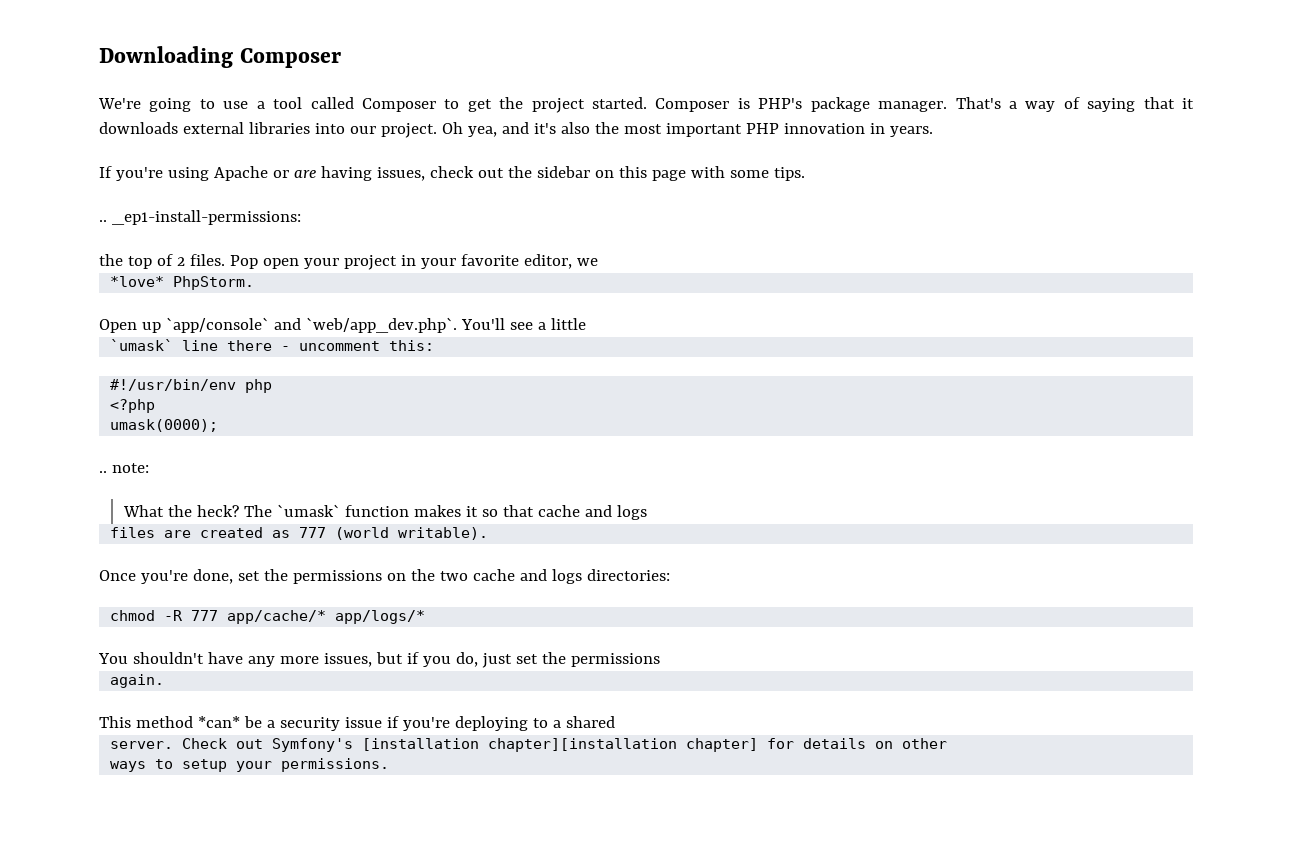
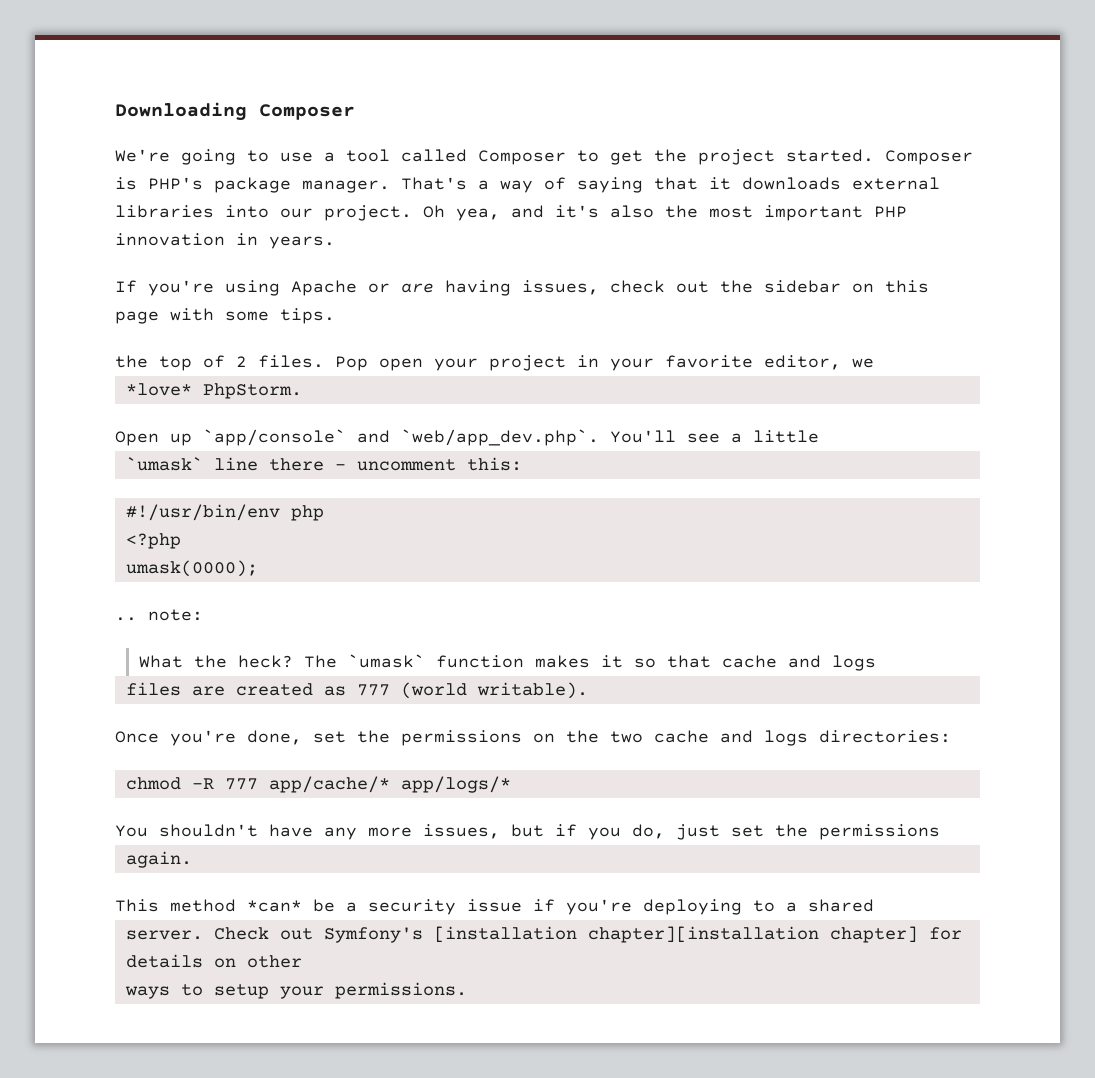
- .. _ep1-install-permissions:

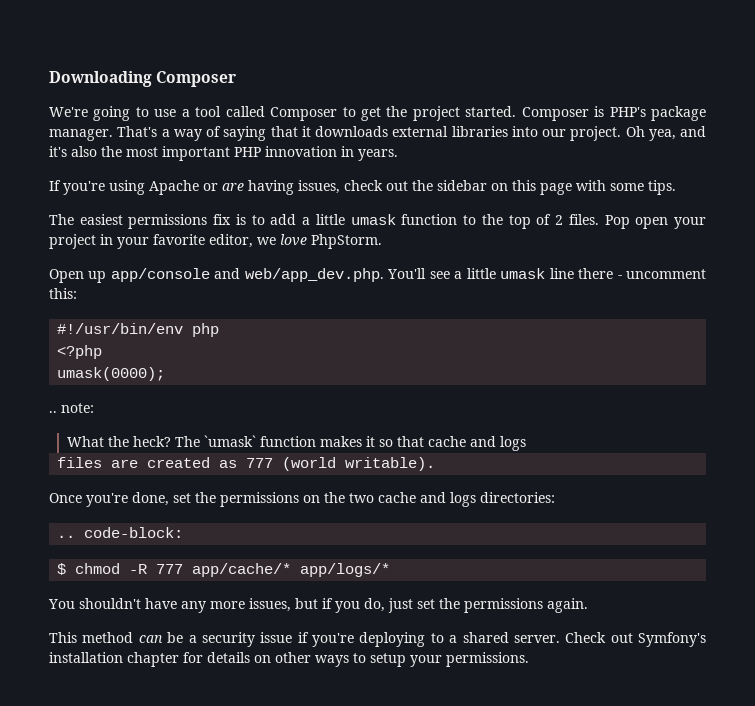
- the top of 2 files.
+ The easiest permissions fix is to add a little umask function to the top of 2 files.
- Pop open your project in your favorite editor, we
- *love* PhpStorm.
+ Pop open your project in your favorite editor, we love PhpStorm.
- Open up `app/console` and `web/app_dev.php`. You'll see a little
- `umask` line there - uncomment this:
+ Open up app/console and web/app_dev.php. You'll see a little umask line there - uncomment this:
- chmod -R 777 app/cache/* app/logs/*
+ .. code-block:
+ $ chmod -R 777 app/cache/* app/logs/*
- You shouldn't have any more issues, but if you do, just set the permissions
- again.
+ You shouldn't have any more issues, but if you do, just set the permissions again.
- This method *can* be a security issue if you're deploying to a shared
- server.
+ This method can be a security issue if you're deploying to a shared server.
- Check out Symfony's [installation chapter][installation chapter] for details on other
- ways to setup your permissions.
+ Check out Symfony's installation chapter for details on other ways to setup your permissions.

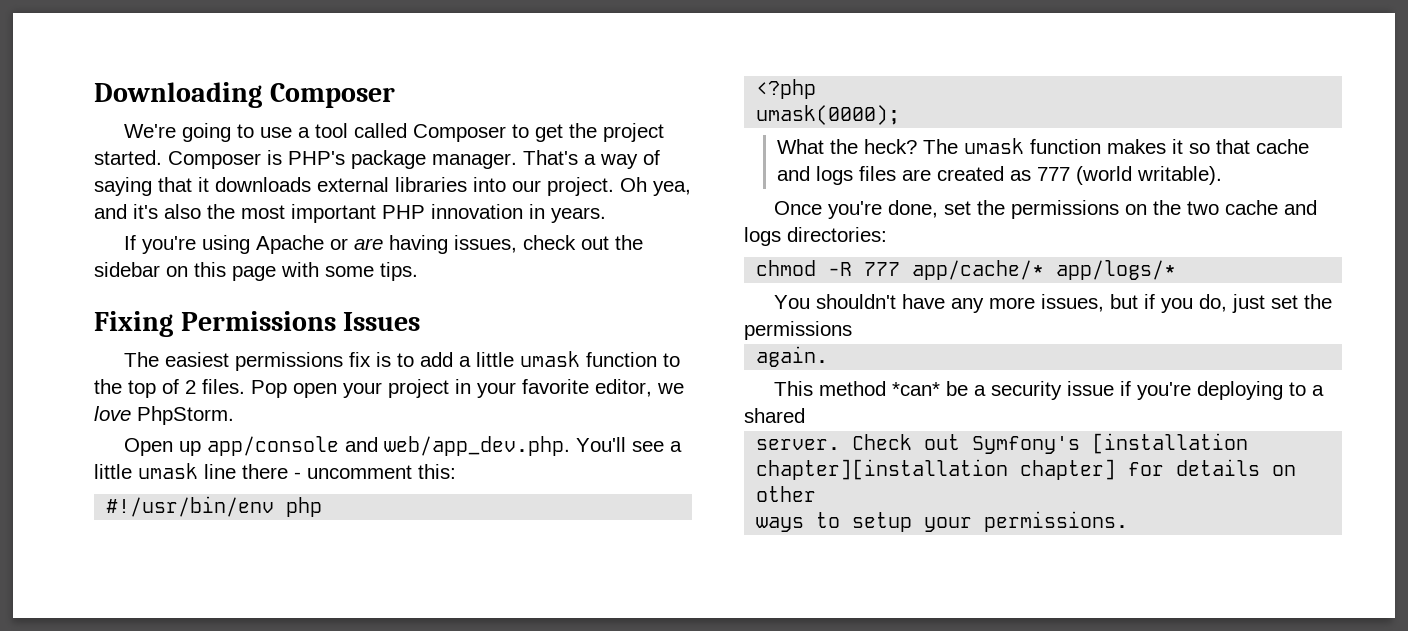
+ Fixing Permissions Issues
- .. note:
- The `umask` function makes it so that cache and logs
- files are created as 777 (world writable).
+ The umask function makes it so that cache and logs files are created as 777 (world writable).
- .. code-block:
- $ chmod -R 777 app/cache/* app/logs/*
+ chmod -R 777 app/cache/* app/logs/*
- You shouldn't have any more issues, but if you do, just set the permissions again.
+ You shouldn't have any more issues, but if you do, just set the permissions
+ again.
- This method can be a security issue if you're deploying to a shared server.
+ This method *can* be a security issue if you're deploying to a shared
+ server.
- Check out Symfony's installation chapter for details on other ways to setup your permissions.
+ Check out Symfony's [installation chapter][installation chapter] for details on other
+ ways to setup your permissions.

